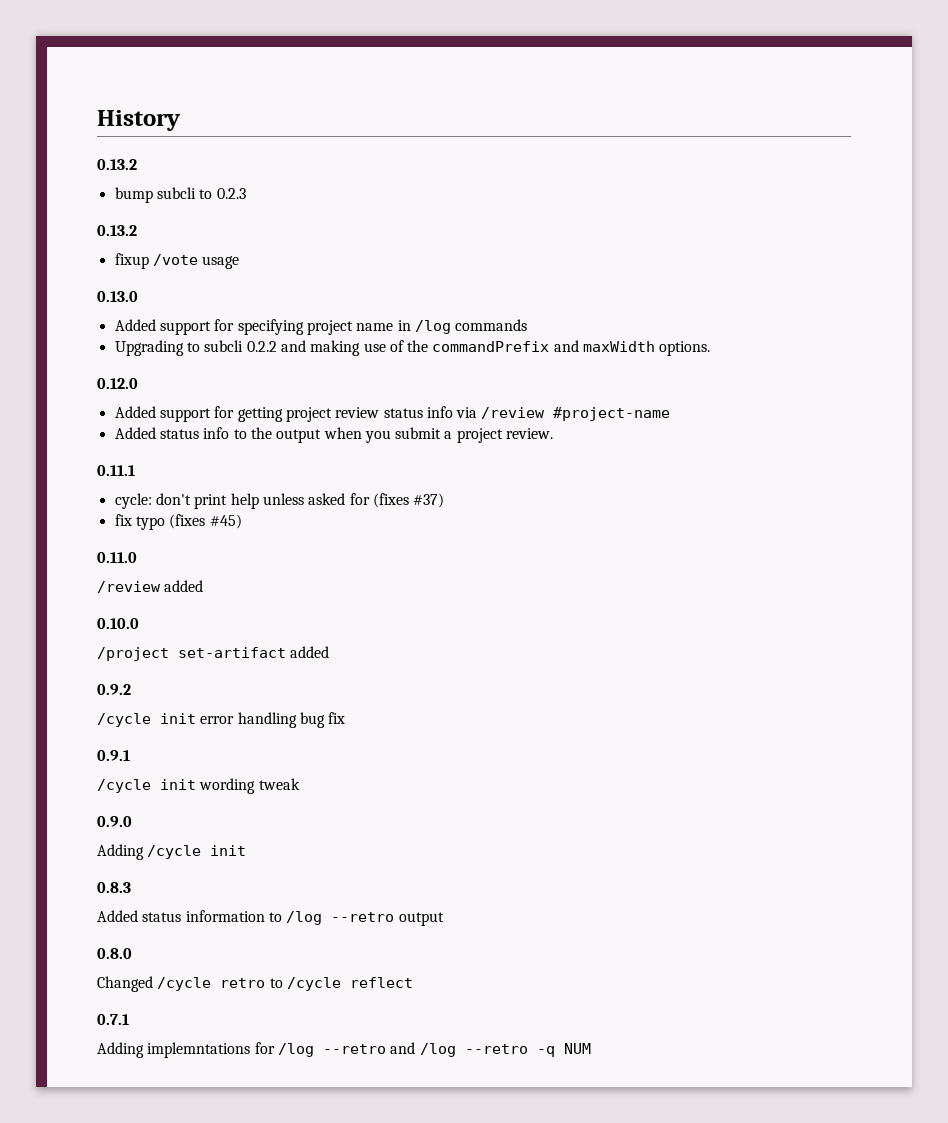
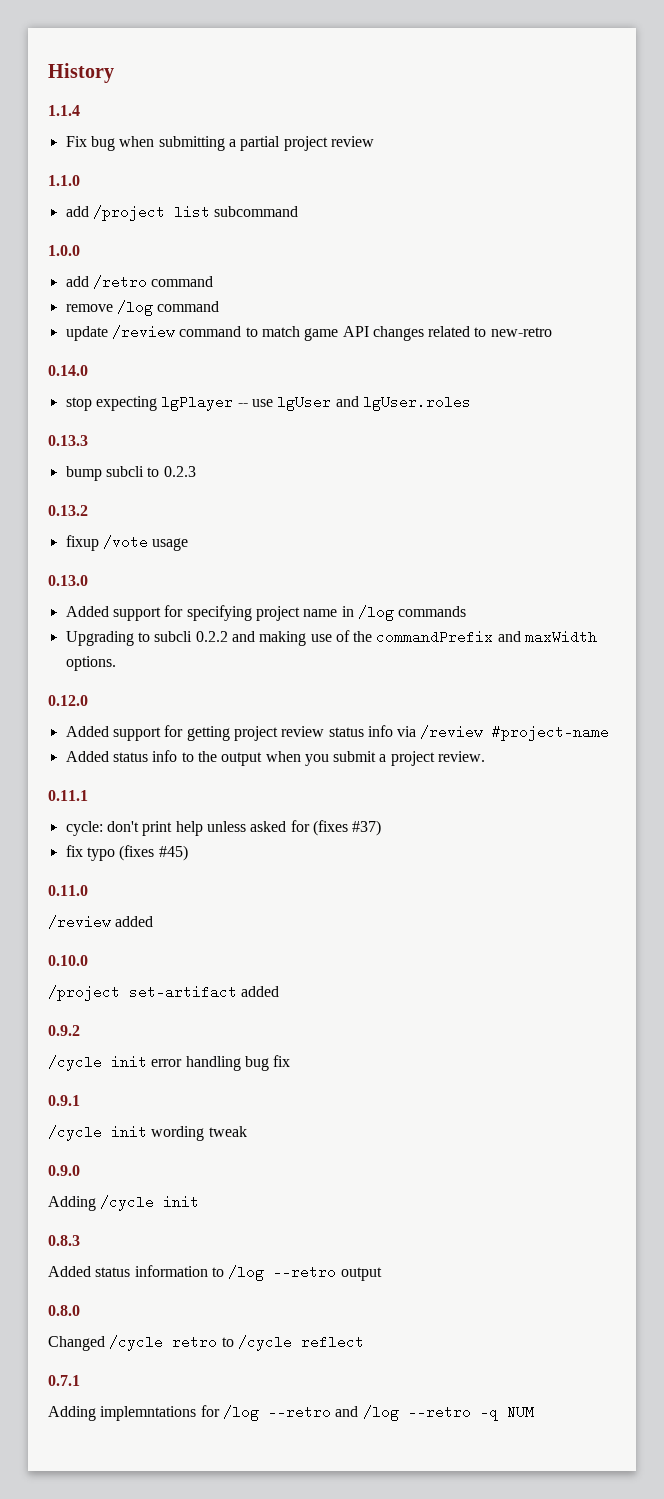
  History
- 0.13.2
+ 1.1.4
+ Fix bug when submitting a partial project review
+ 1.1.0
+ add /project list subcommand
+ 1.0.0
+ add /retro command
+ remove /log command
+ update /review command to match game API changes related to new-retro
+ 0.14.0
+ stop expecting lgPlayer -- use lgUser and lgUser.roles
+ 0.13.3

